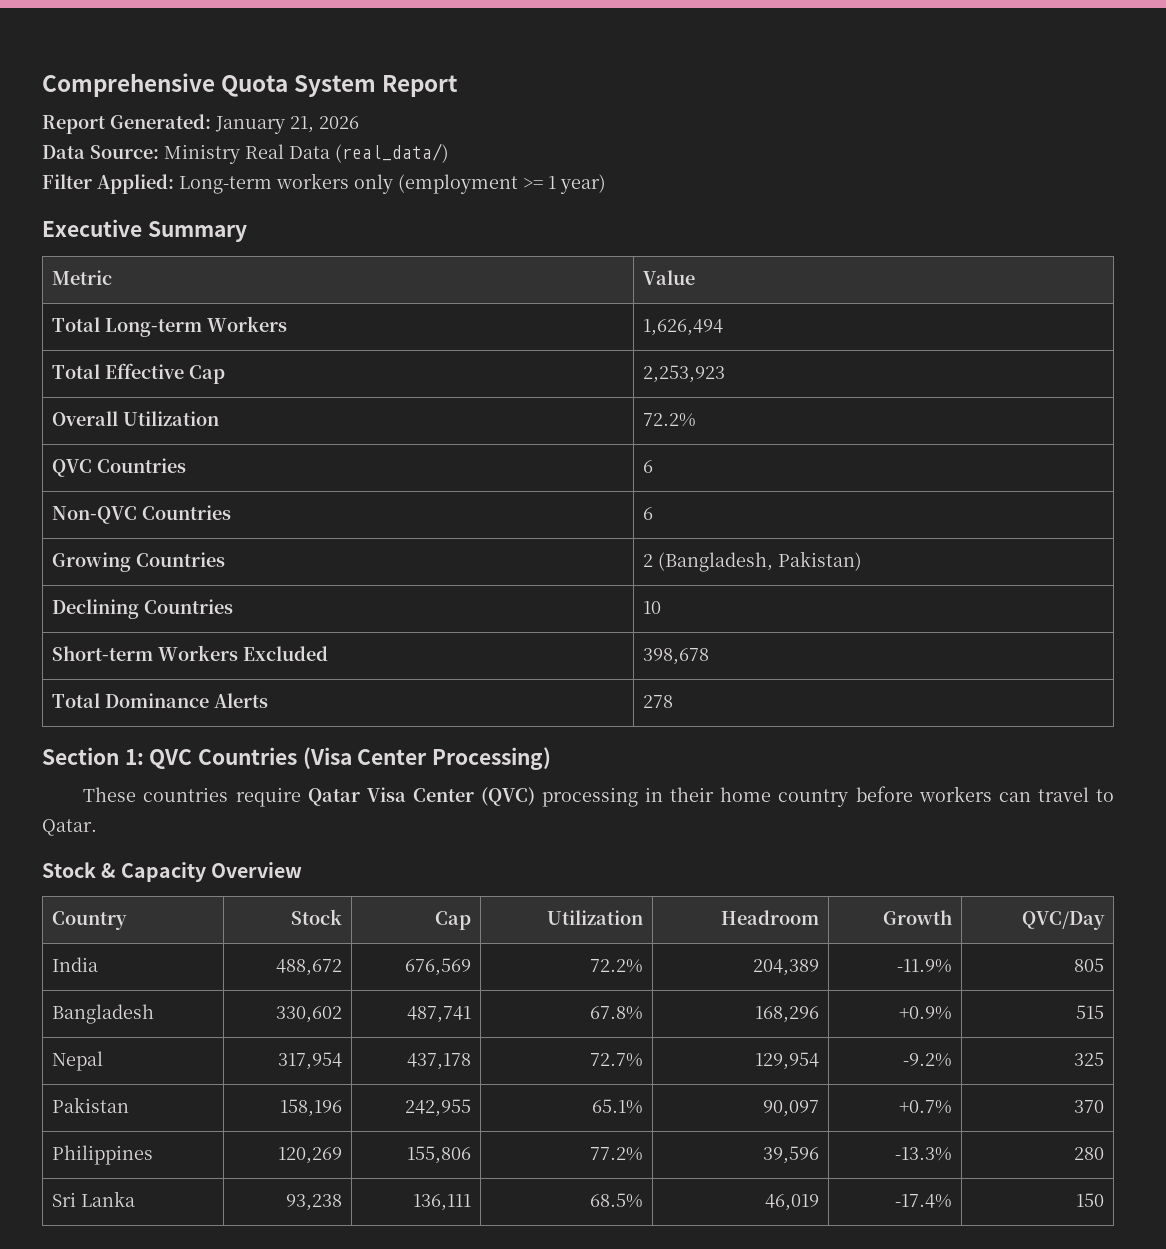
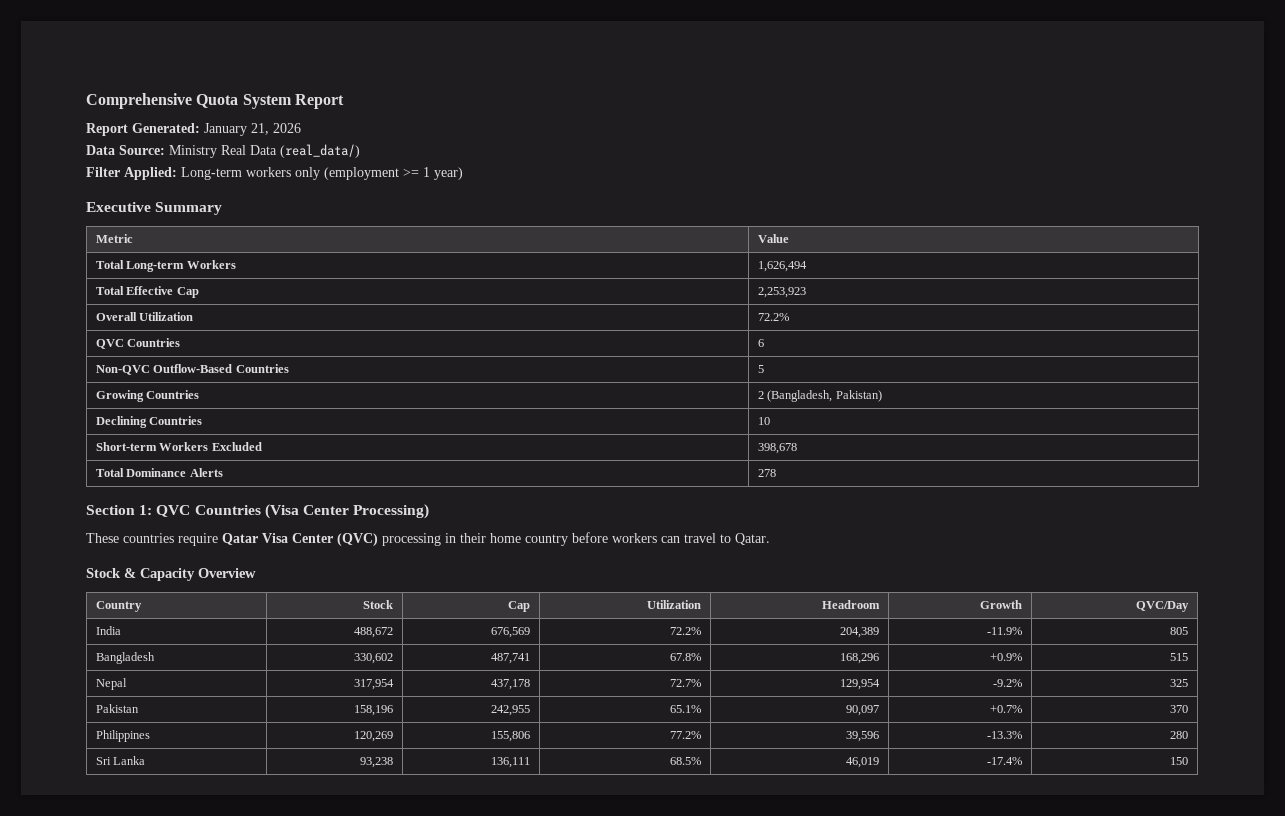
- Non-QVC Countries | 6
+ Non-QVC Outflow-Based Countries | 5

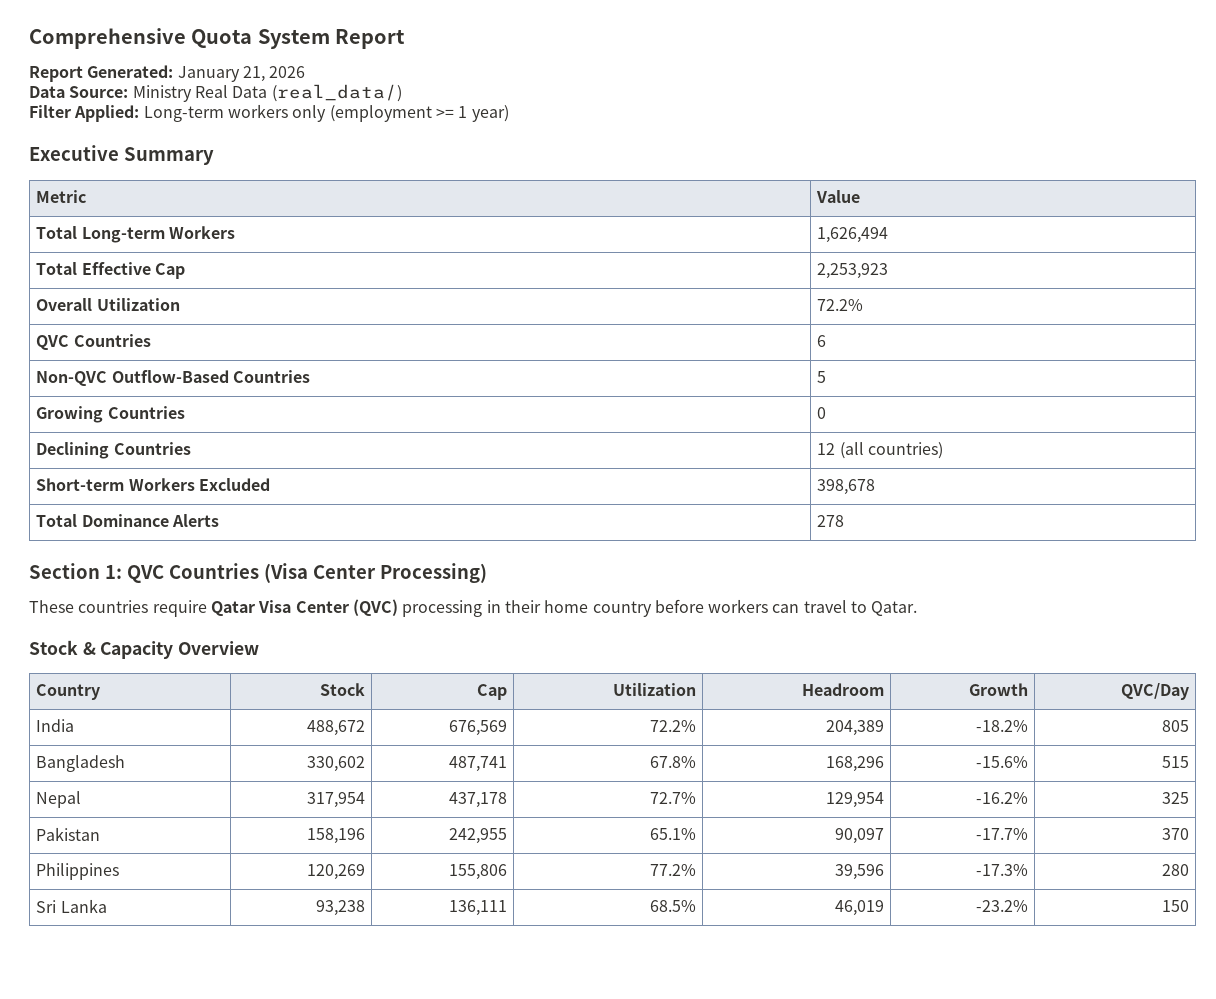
- Growing Countries | 2 (Bangladesh, Pakistan)
+ Growing Countries | 0
- Declining Countries | 10
+ Declining Countries | 12 (all countries)
- India | 488,672 | 676,569 | 72.2% | 204,389 | -11.9% | 805
+ India | 488,672 | 676,569 | 72.2% | 204,389 | -18.2% | 805
- Bangladesh | 330,602 | 487,741 | 67.8% | 168,296 | +0.9% | 515
+ Bangladesh | 330,602 | 487,741 | 67.8% | 168,296 | -15.6% | 515
- Nepal | 317,954 | 437,178 | 72.7% | 129,954 | -9.2% | 325
+ Nepal | 317,954 | 437,178 | 72.7% | 129,954 | -16.2% | 325
- Pakistan | 158,196 | 242,955 | 65.1% | 90,097 | +0.7% | 370
+ Pakistan | 158,196 | 242,955 | 65.1% | 90,097 | -17.7% | 370
- Philippines | 120,269 | 155,806 | 77.2% | 39,596 | -13.3% | 280
+ Philippines | 120,269 | 155,806 | 77.2% | 39,596 | -17.3% | 280
- Sri Lanka | 93,238 | 136,111 | 68.5% | 46,019 | -17.4% | 150
+ Sri Lanka | 93,238 | 136,111 | 68.5% | 46,019 | -23.2% | 150

